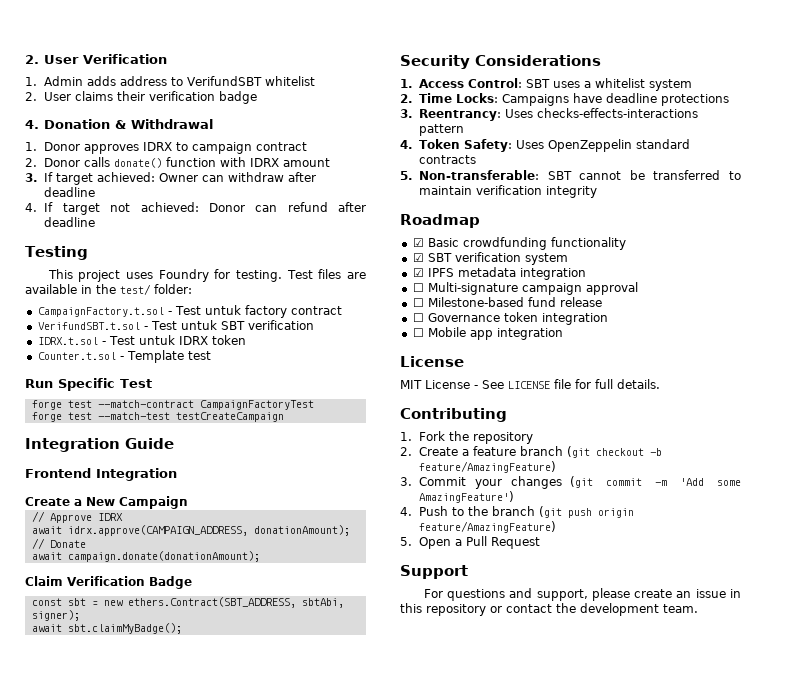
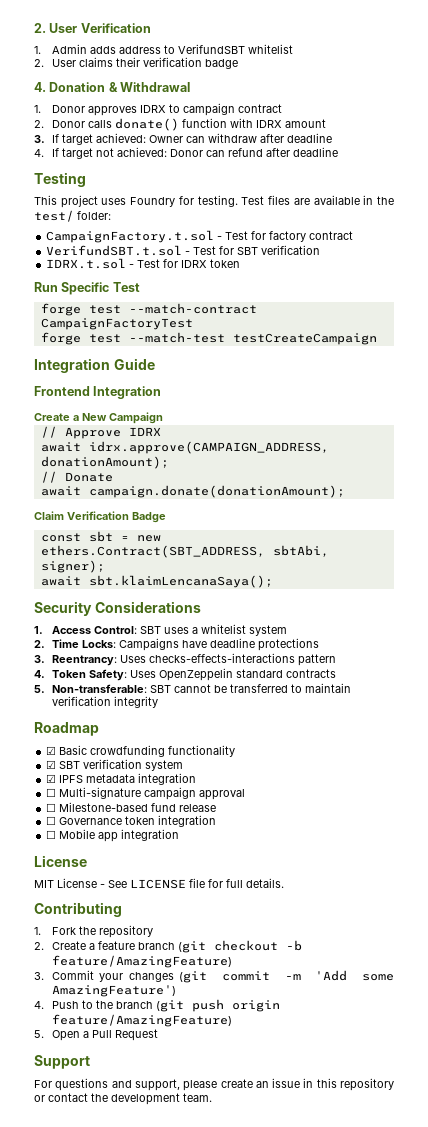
- CampaignFactory.t.sol - Test untuk factory contract
+ CampaignFactory.t.sol - Test for factory contract
- VerifundSBT.t.sol - Test untuk SBT verification
+ VerifundSBT.t.sol - Test for SBT verification
- IDRX.t.sol - Test untuk IDRX token
+ IDRX.t.sol - Test for IDRX token
- Counter.t.sol - Template test
- await sbt.claimMyBadge();
+ await sbt.klaimLencanaSaya();

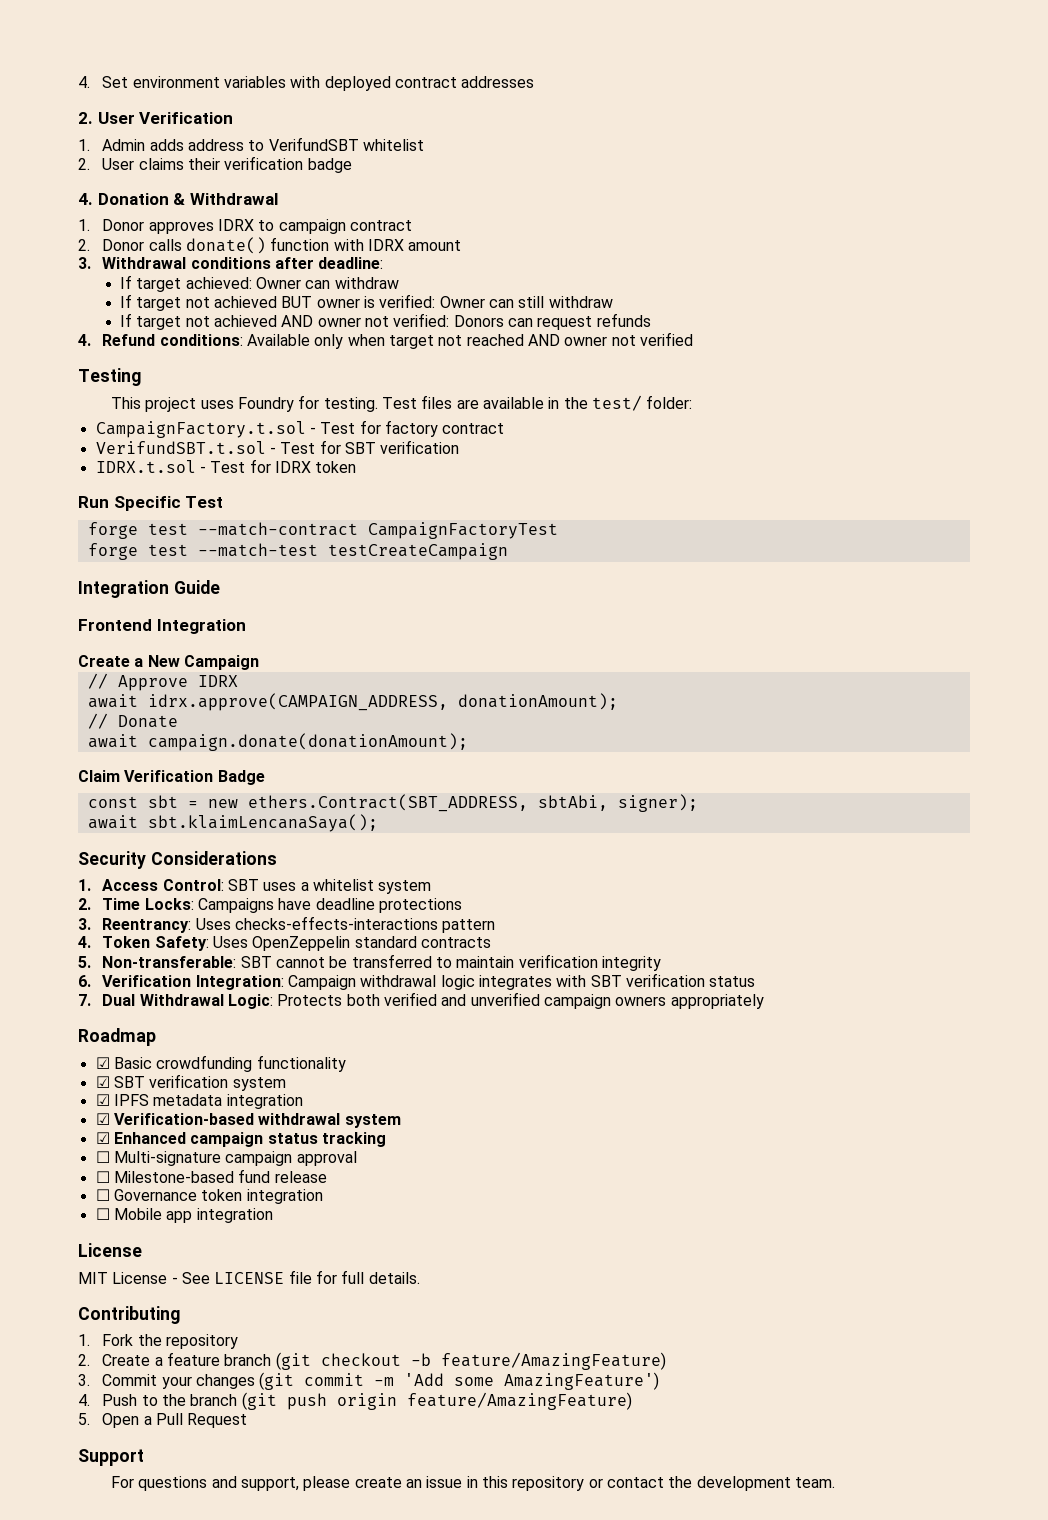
+ 4. Set environment variables with deployed contract addresses
- 3. If target achieved: Owner can withdraw after deadline
- 4. If target not achieved: Donor can refund after deadline
+ 3. Withdrawal conditions after deadline:
+ If target achieved: Owner can withdraw
+ If target not achieved BUT owner is verified: Owner can still withdraw
+ If target not achieved AND owner not verified: Donors can request refunds
+ 4. Refund conditions: Available only when target not reached AND owner not verified
+ 6. Verification Integration: Campaign withdrawal logic integrates with SBT verification status
+ 7. Dual Withdrawal Logic: Protects both verified and unverified campaign owners appropriately
+ ☑ Verification-based withdrawal system
+ ☑ Enhanced campaign status tracking

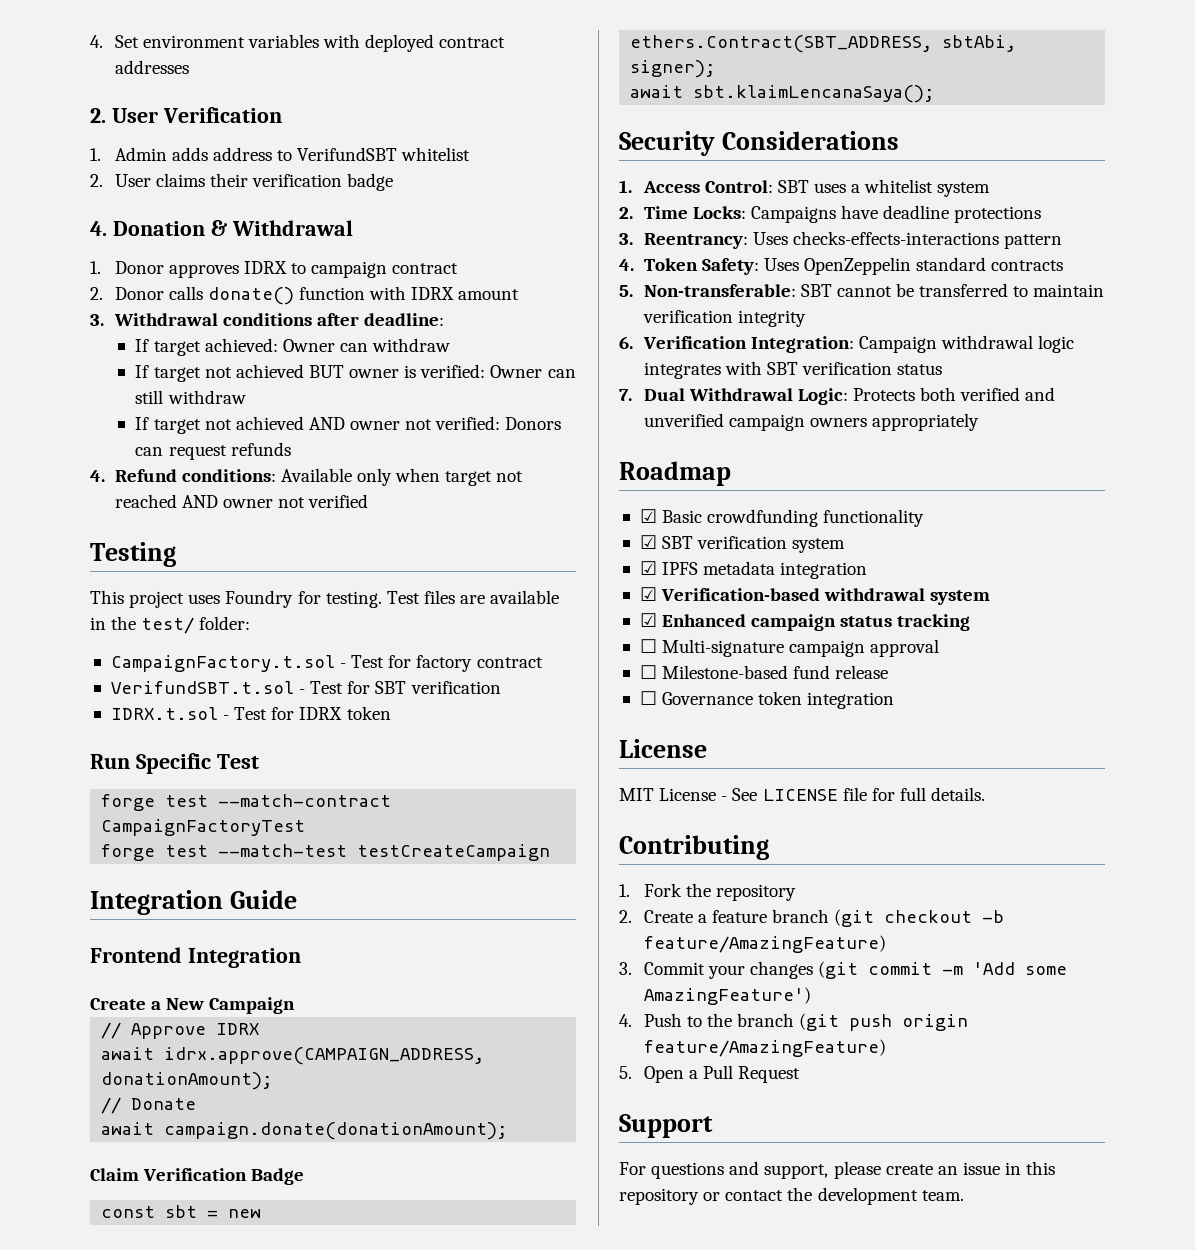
- ☐ Mobile app integration

